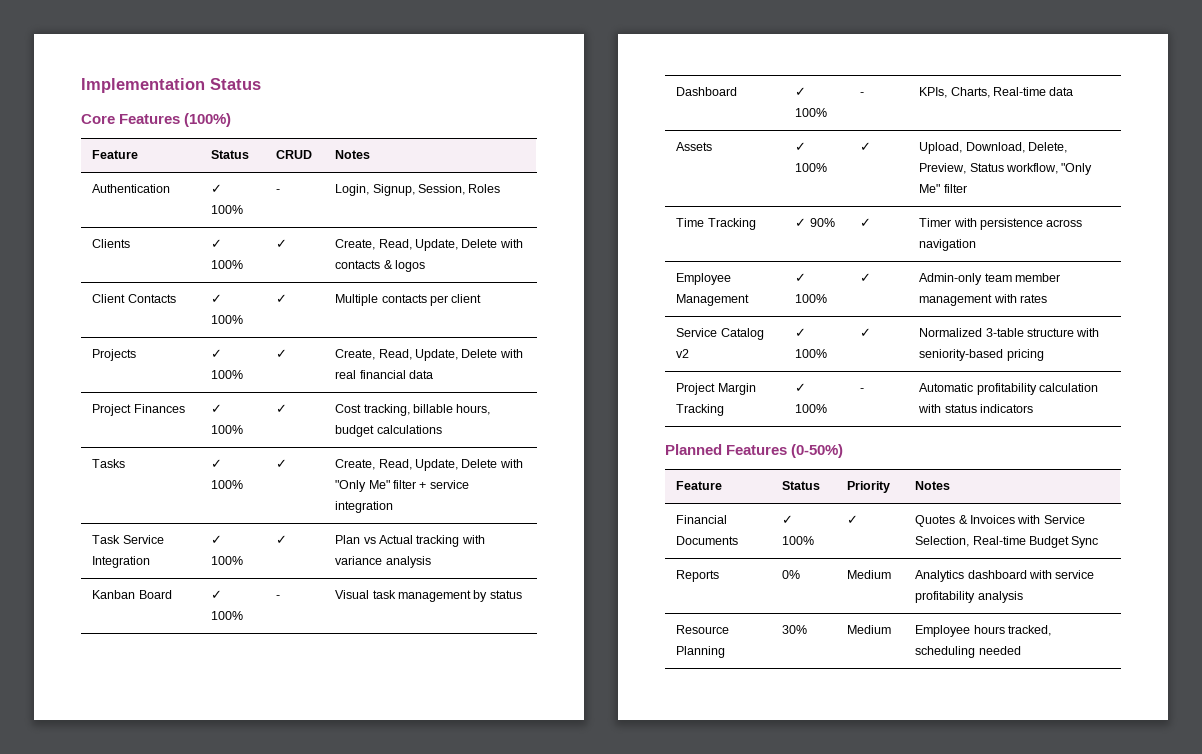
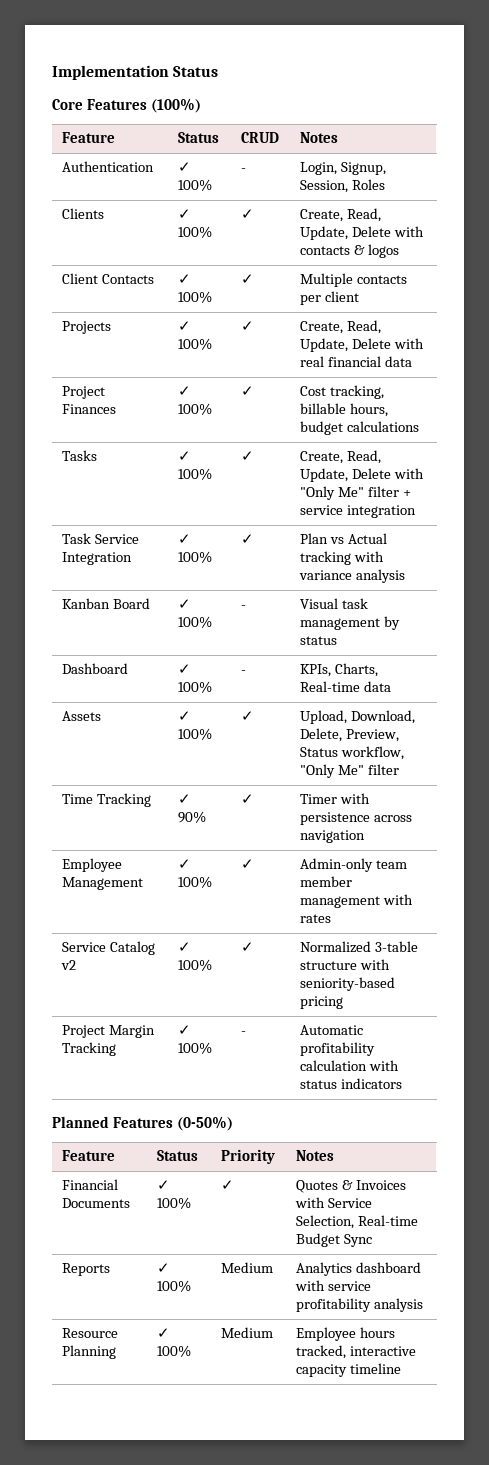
- Reports | 0% | Medium | Analytics dashboard with service profitability analysis
+ Reports | ✓ 100% | Medium | Analytics dashboard with service profitability analysis
- Resource Planning | 30% | Medium | Employee hours tracked, scheduling needed
+ Resource Planning | ✓ 100% | Medium | Employee hours tracked, interactive capacity timeline

